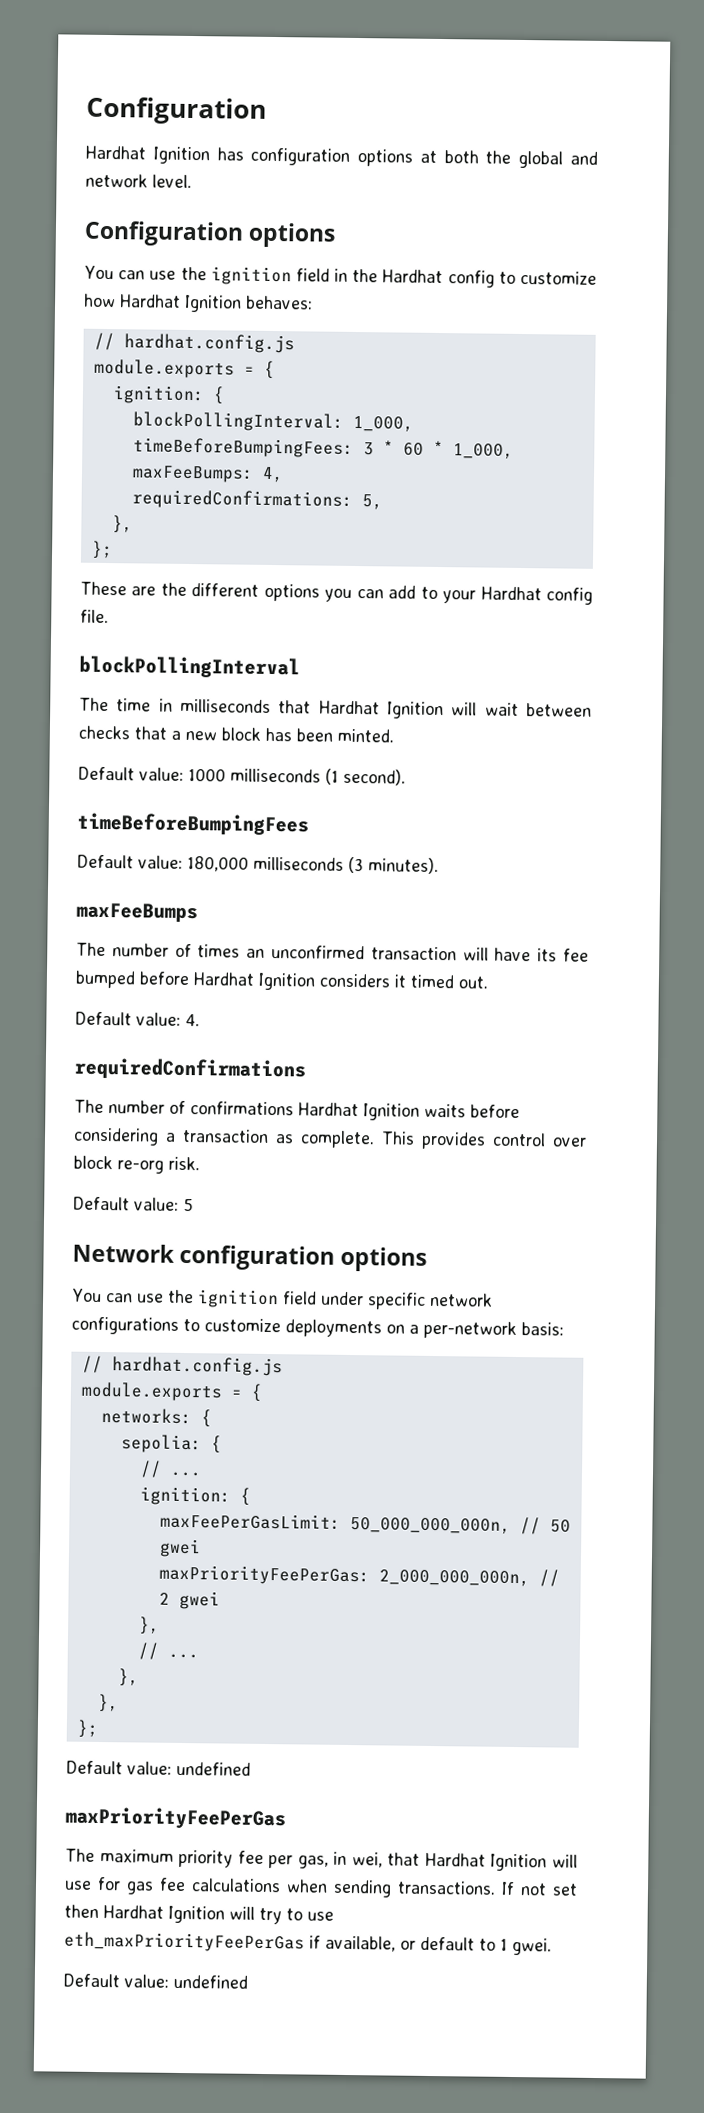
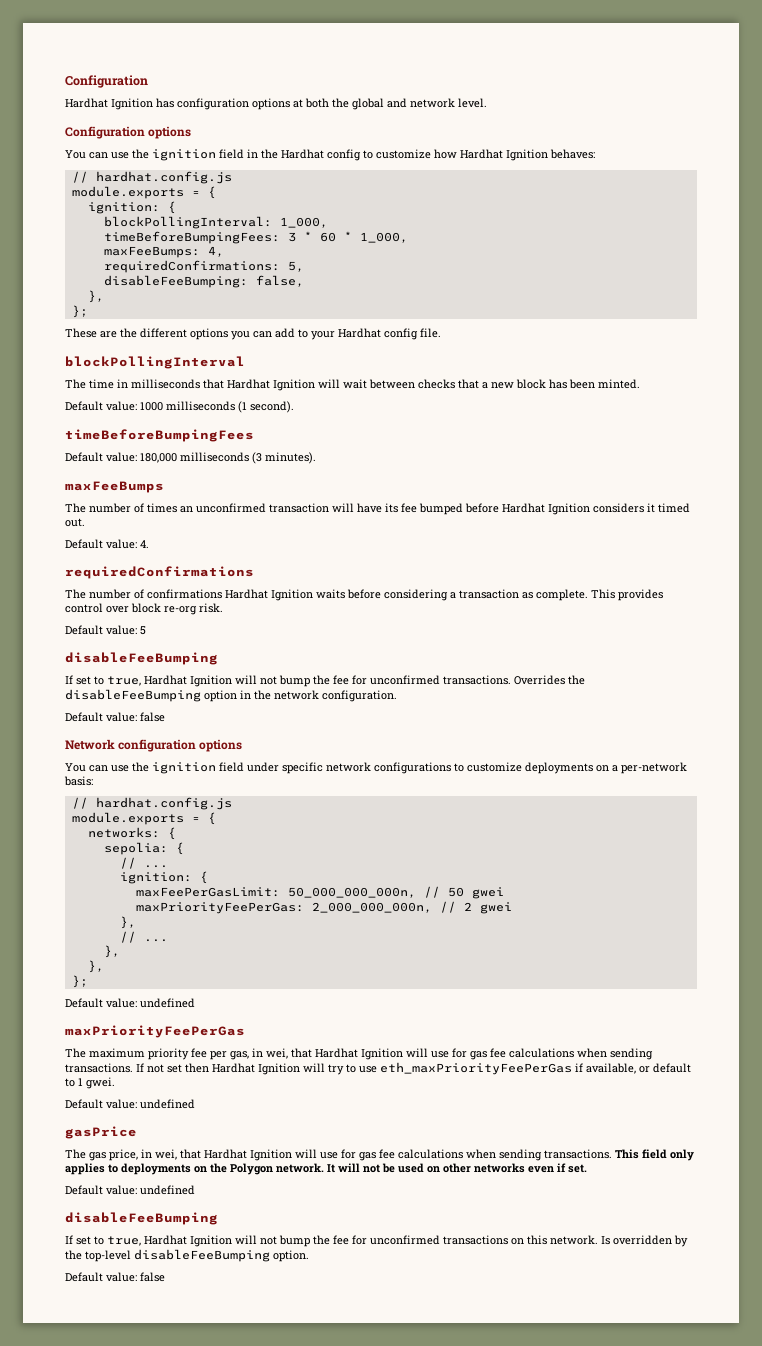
+ disableFeeBumping: false,
  Default value: 5
+ disableFeeBumping
+ If set to true, Hardhat Ignition will not bump the fee for unconfirmed transactions. Overrides the disableFeeBumping option in the network configuration.
+ Default value: false
+ gasPrice
+ The gas price, in wei, that Hardhat Ignition will use for gas fee calculations when sending transactions. This field only applies to deployments on the Polygon network. It will not be used on other networks even if set.
+ Default value: undefined
+ disableFeeBumping
+ If set to true, Hardhat Ignition will not bump the fee for unconfirmed transactions on this network. Is overridden by the top-level disableFeeBumping option.
+ Default value: false

